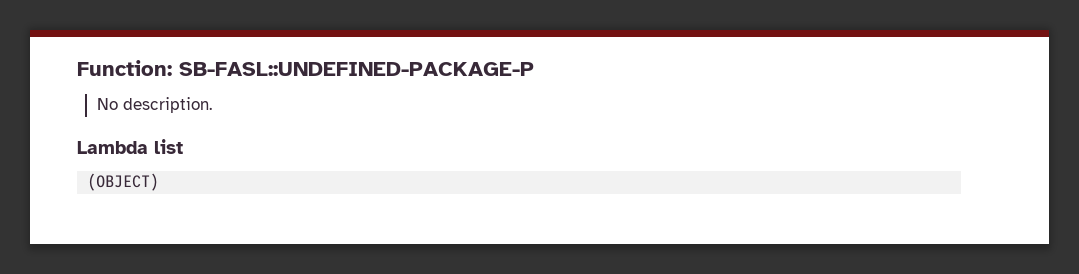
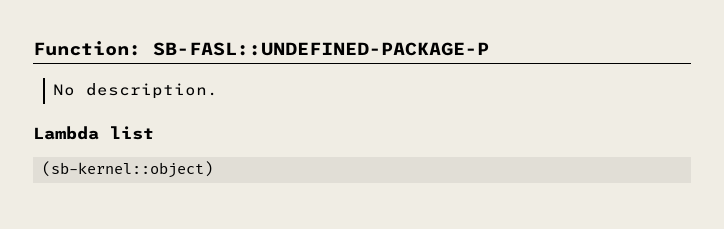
- (OBJECT)
+ (sb-kernel::object)

